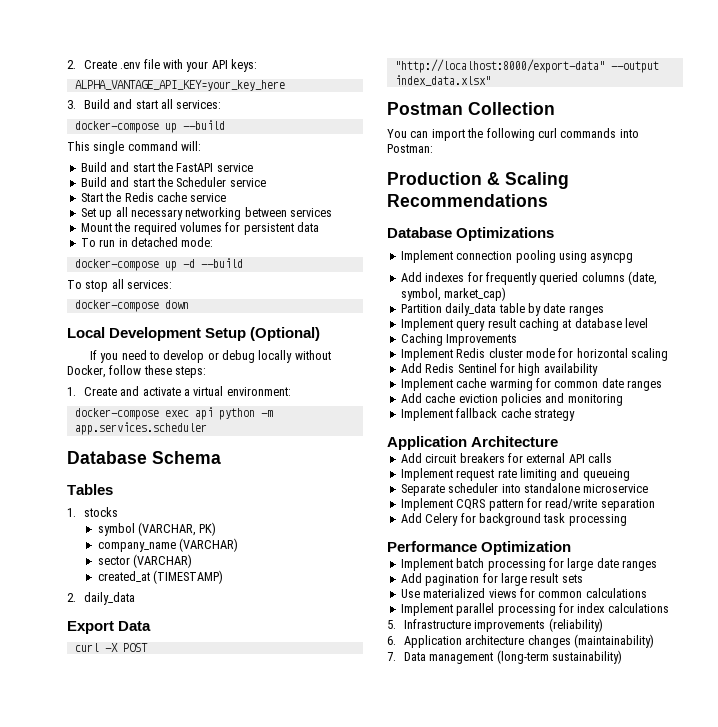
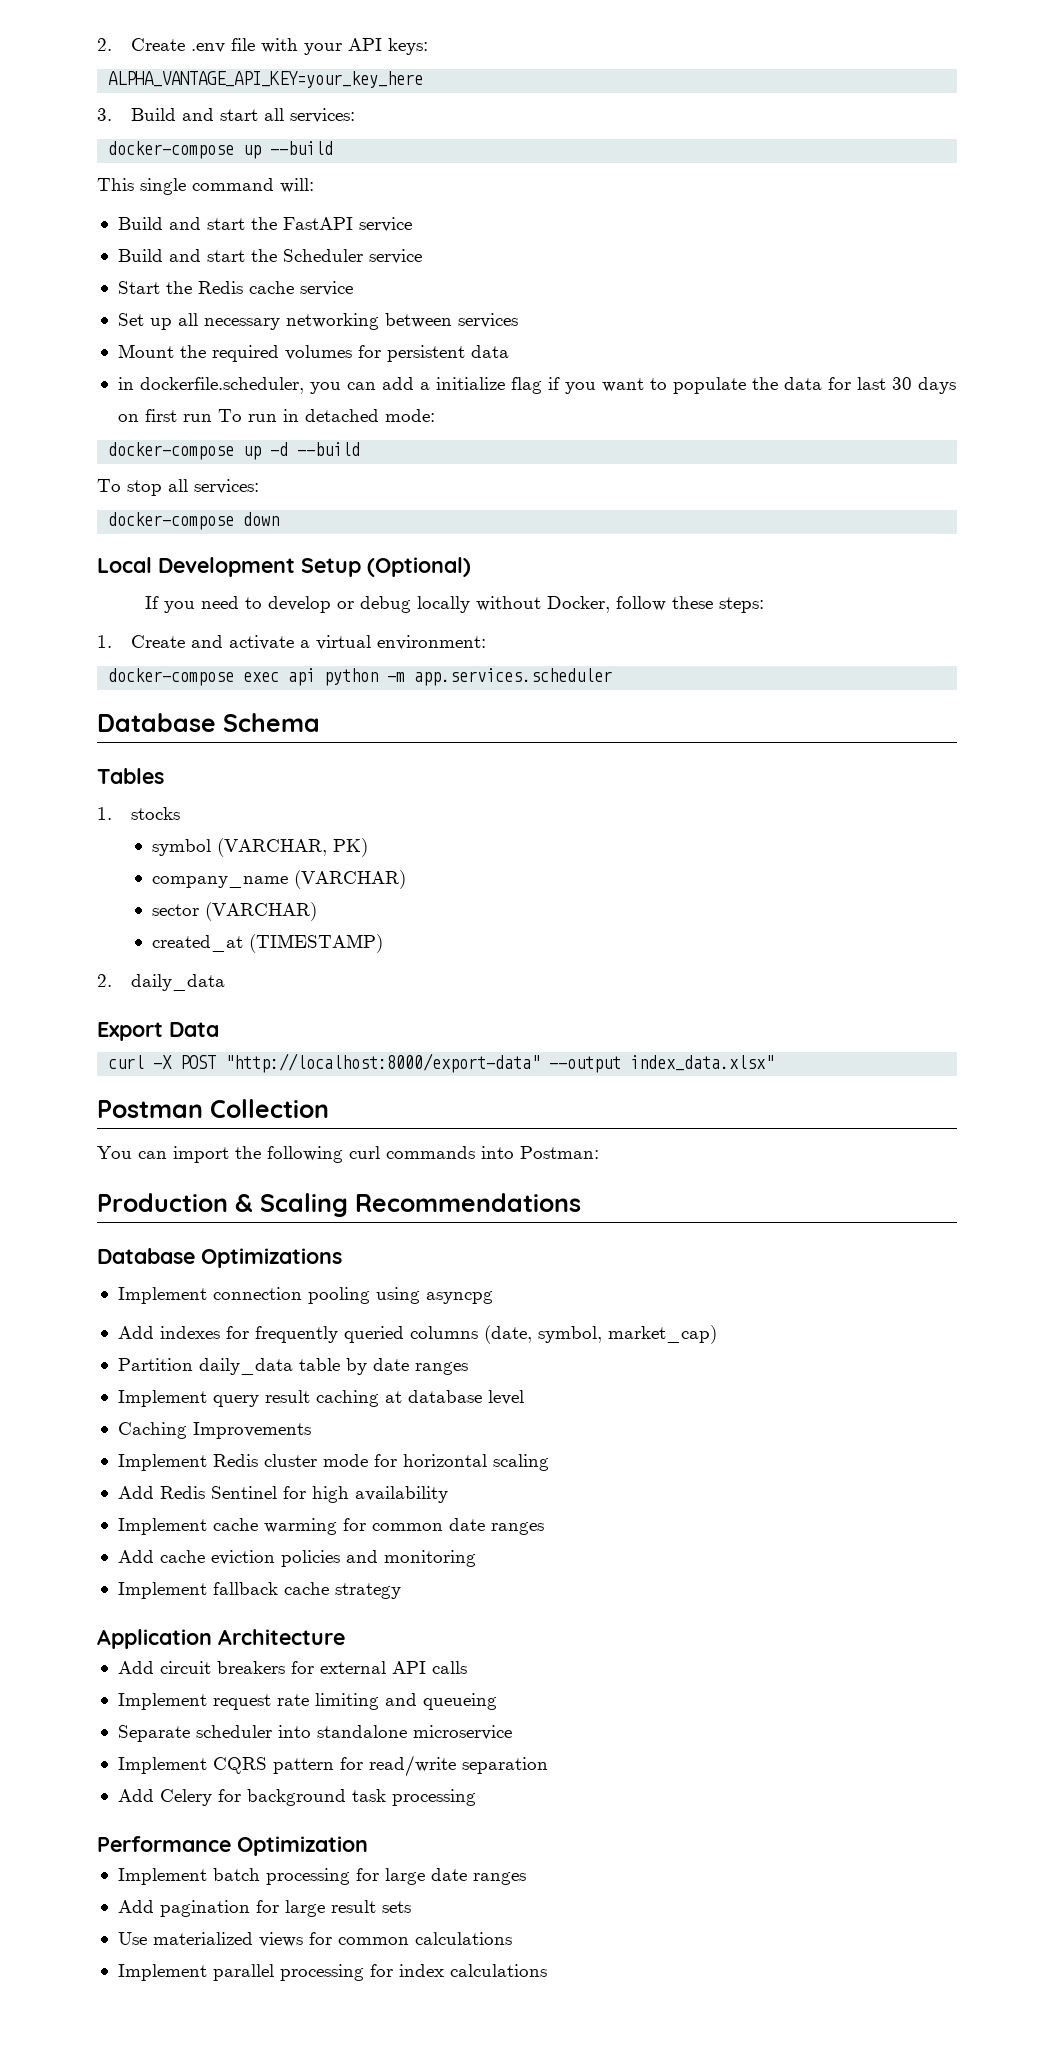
- To run in detached mode:
+ in dockerfile.scheduler, you can add a initialize flag if you want to populate the data for last 30 days on first run To run in detached mode:
- 5. Infrastructure improvements (reliability)
- 6. Application architecture changes (maintainability)
- 7. Data management (long-term sustainability)

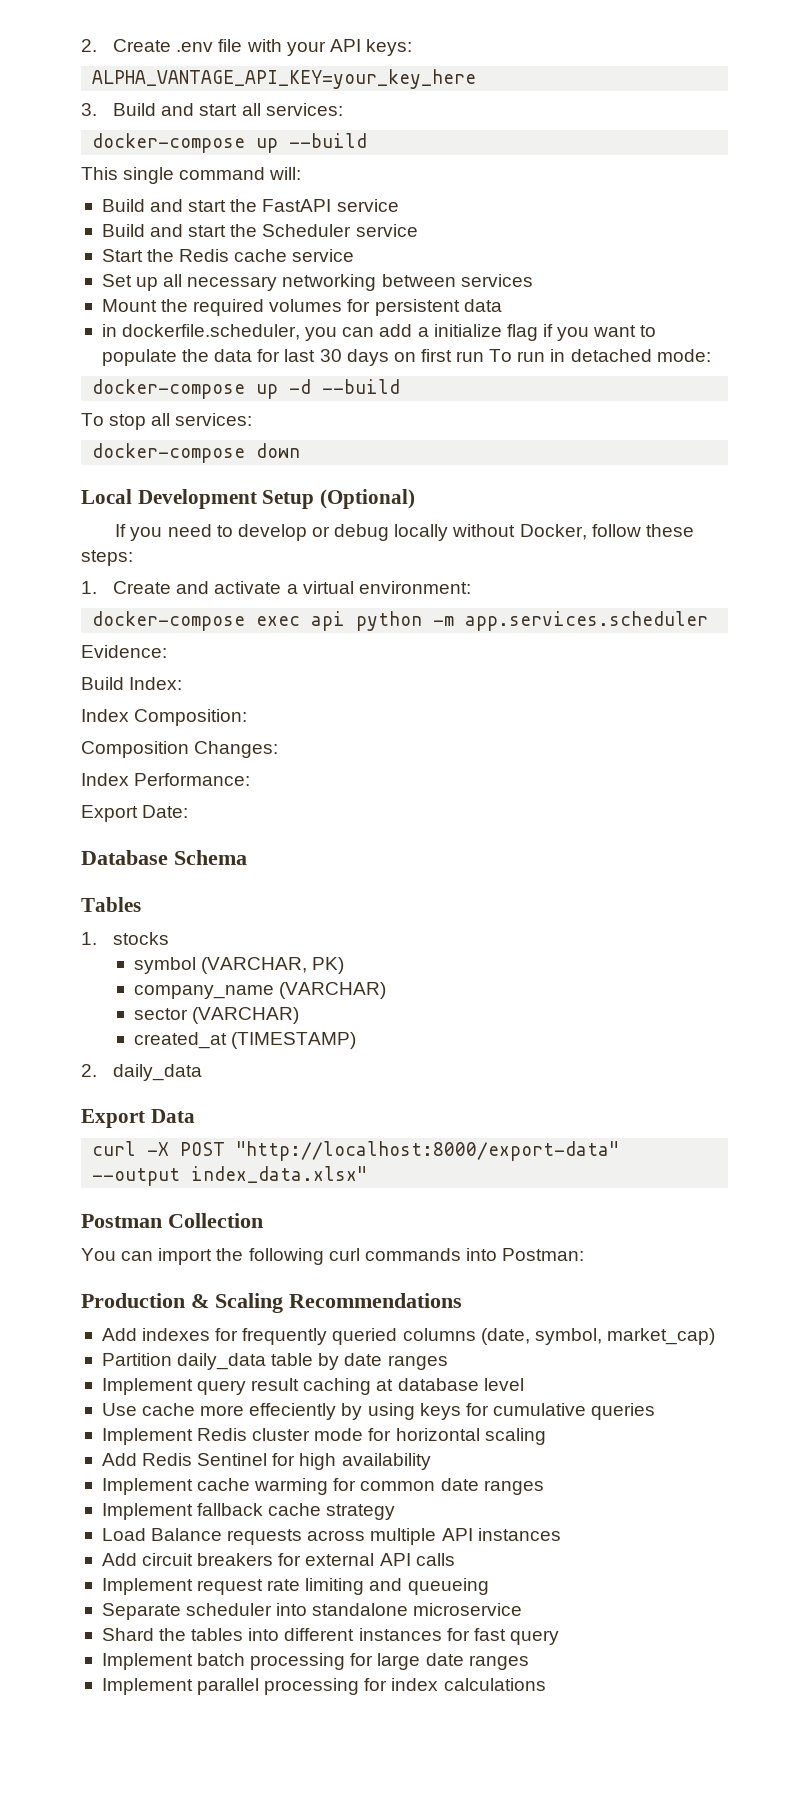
+ Evidence:
+ Build Index:
+ Index Composition:
+ Composition Changes:
+ Index Performance:
+ Export Date:
- Database Optimizations
- Implement connection pooling using asyncpg
- Caching Improvements
+ Use cache more effeciently by using keys for cumulative queries
- Add cache eviction policies and monitoring
  Implement fallback cache strategy
- Application Architecture
+ Load Balance requests across multiple API instances
- Implement CQRS pattern for read/write separation
- Add Celery for background task processing
- Performance Optimization
+ Shard the tables into different instances for fast query
- Add pagination for large result sets
- Use materialized views for common calculations

